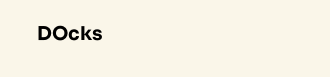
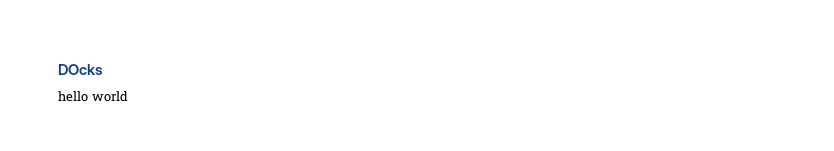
+ hello world

